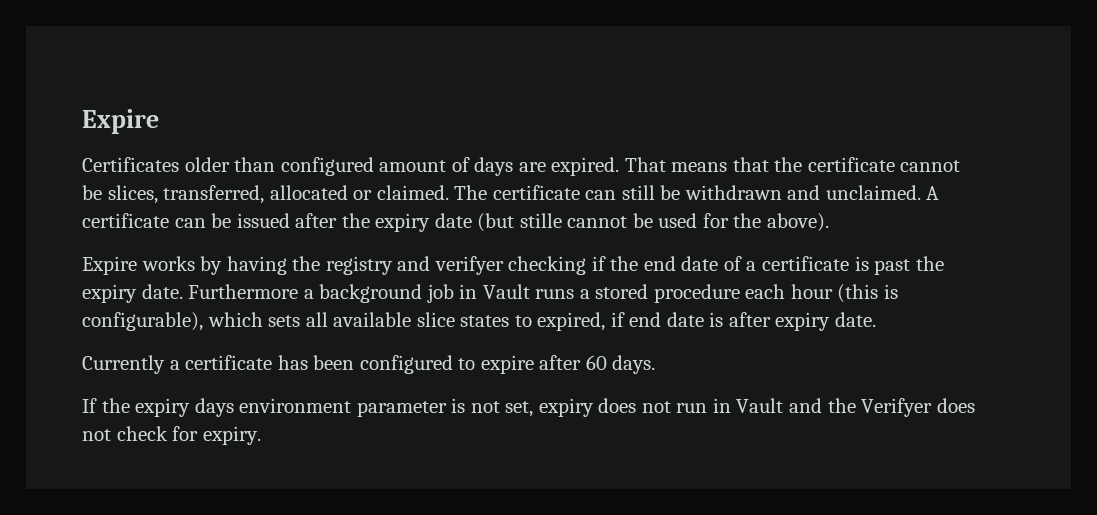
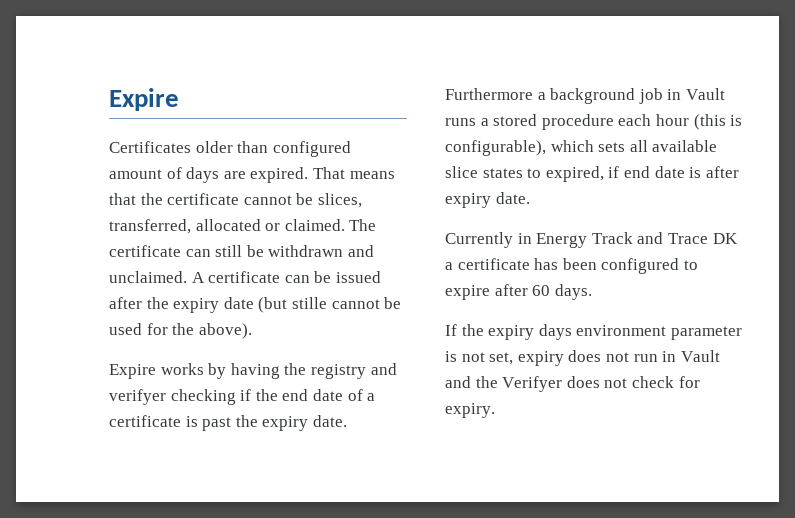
- Currently a certificate has been configured to expire after 60 days.
+ Currently in Energy Track and Trace DK a certificate has been configured to expire after 60 days.

